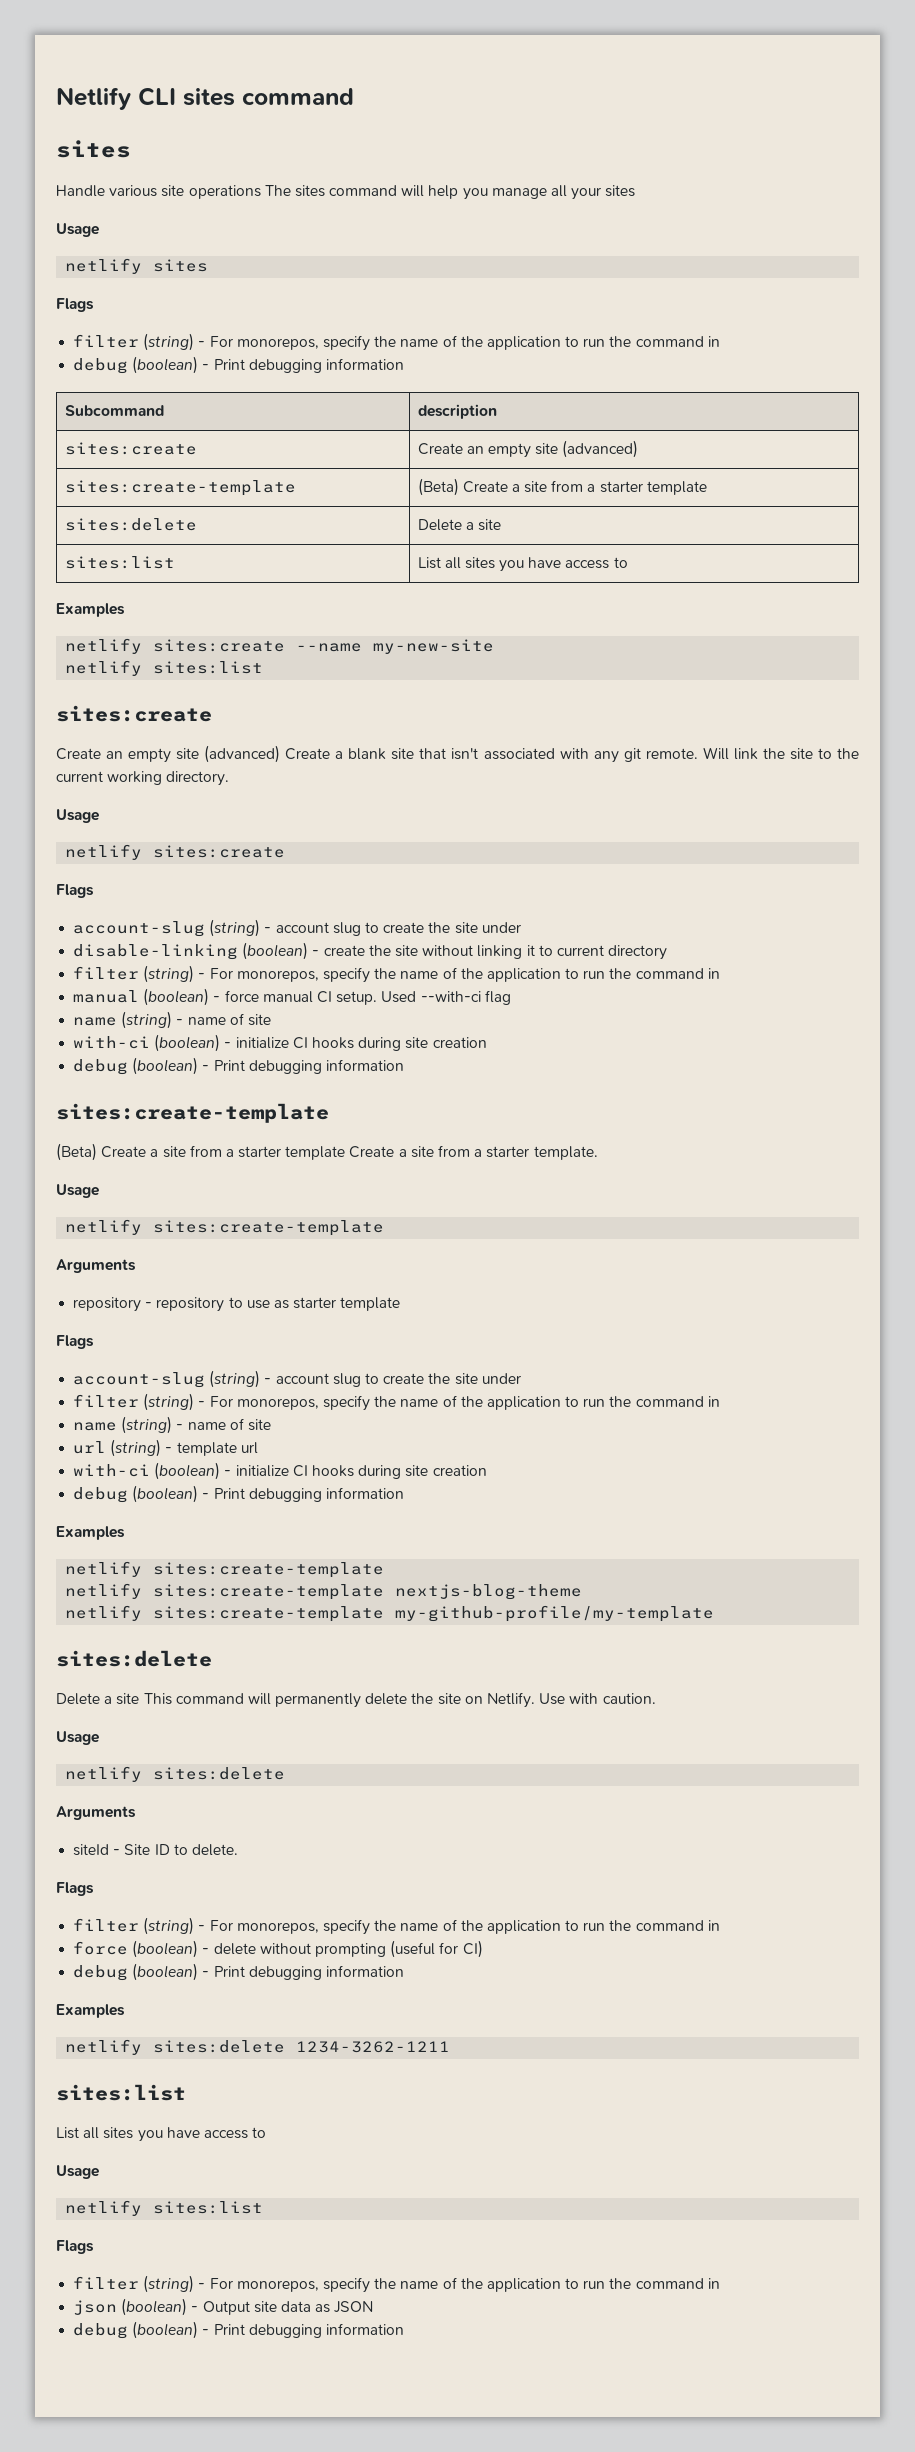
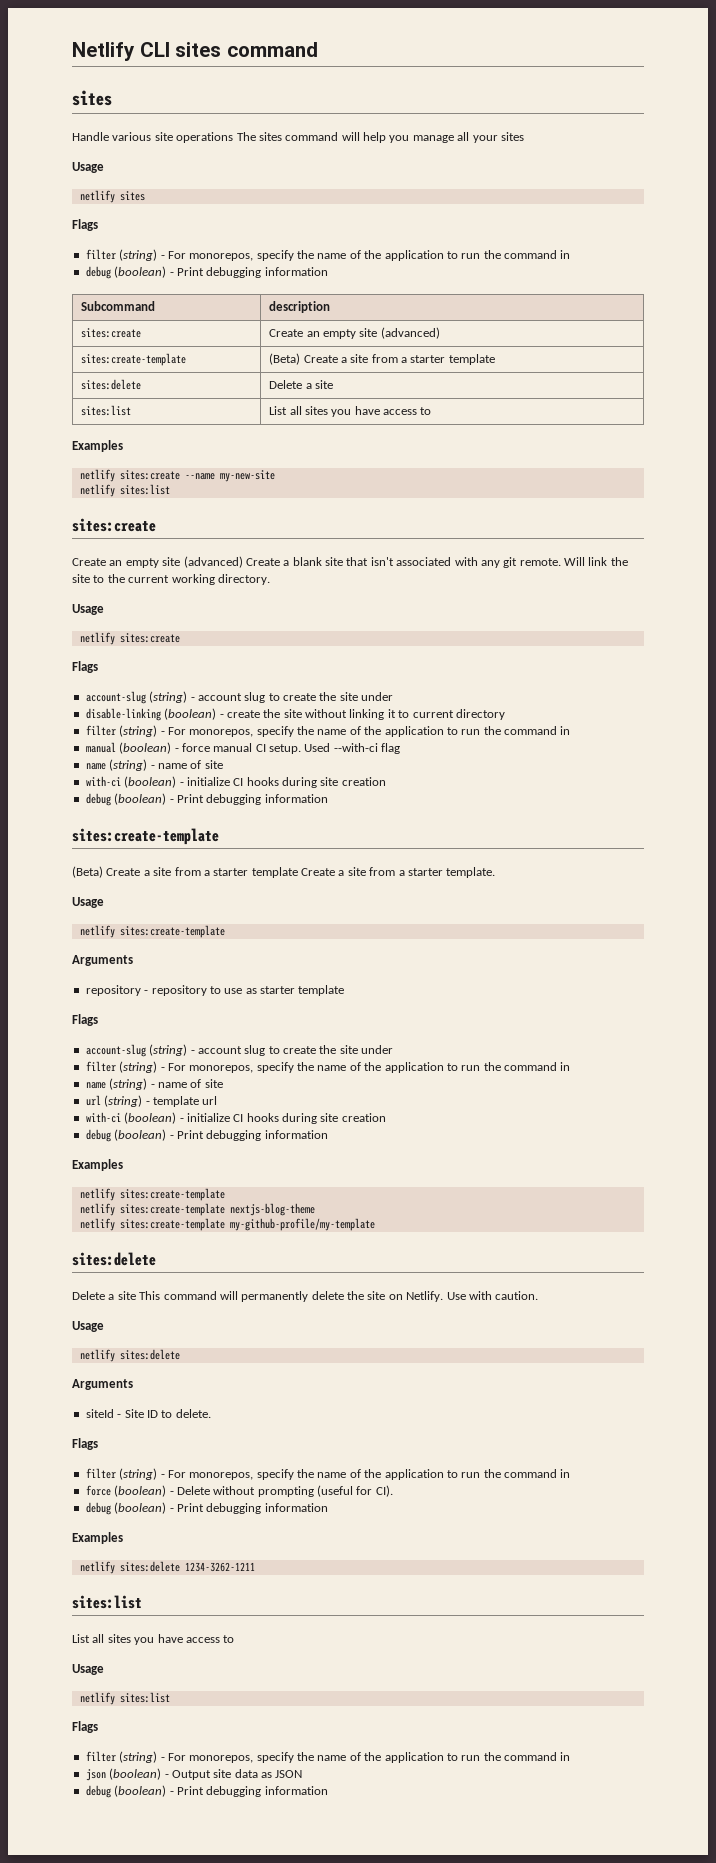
- force (boolean) - delete without prompting (useful for CI)
+ force (boolean) - Delete without prompting (useful for CI).

